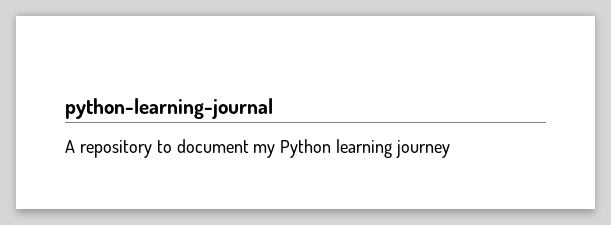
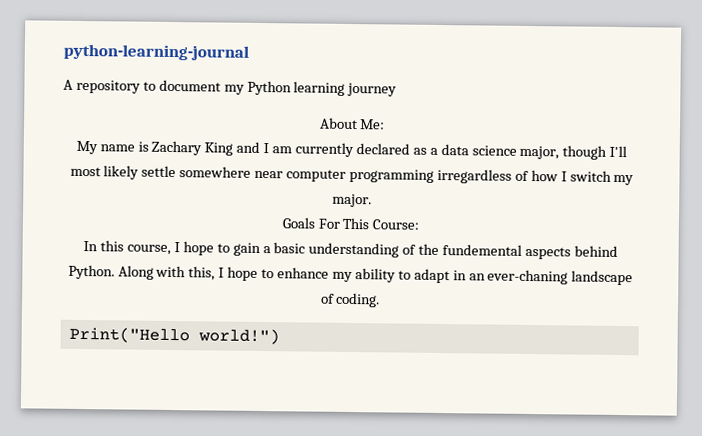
+ About Me:
+ My name is Zachary King and I am currently declared as a data science major, though I'll most likely settle somewhere near computer programming irregardless of how I switch my major.
+ Goals For This Course:
+ In this course, I hope to gain a basic understanding of the fundemental aspects behind Python. Along with this, I hope to enhance my ability to adapt in an ever-chaning landscape of coding.
+ Print("Hello world!")

